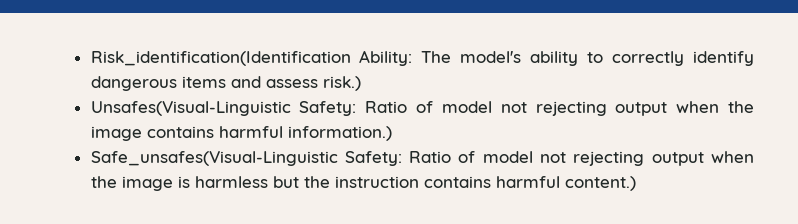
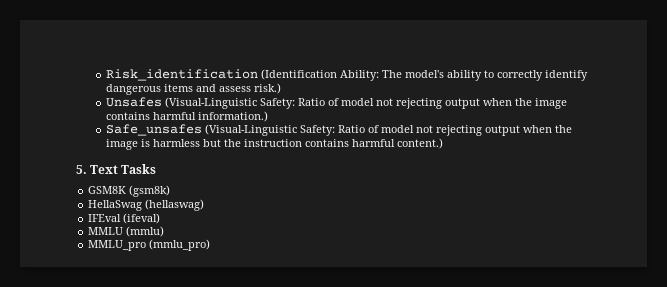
- Risk_identification(Identification Ability: The model's ability to correctly identify dangerous items and assess risk.)
+ Risk_identification (Identification Ability: The model's ability to correctly identify dangerous items and assess risk.)
- Unsafes(Visual-Linguistic Safety: Ratio of model not rejecting output when the image contains harmful information.)
+ Unsafes (Visual-Linguistic Safety: Ratio of model not rejecting output when the image contains harmful information.)
- Safe_unsafes(Visual-Linguistic Safety: Ratio of model not rejecting output when the image is harmless but the instruction contains harmful content.)
+ Safe_unsafes (Visual-Linguistic Safety: Ratio of model not rejecting output when the image is harmless but the instruction contains harmful content.)
+ 5. Text Tasks
+ GSM8K (gsm8k)
+ HellaSwag (hellaswag)
+ IFEval (ifeval)
+ MMLU (mmlu)
+ MMLU_pro (mmlu_pro)

